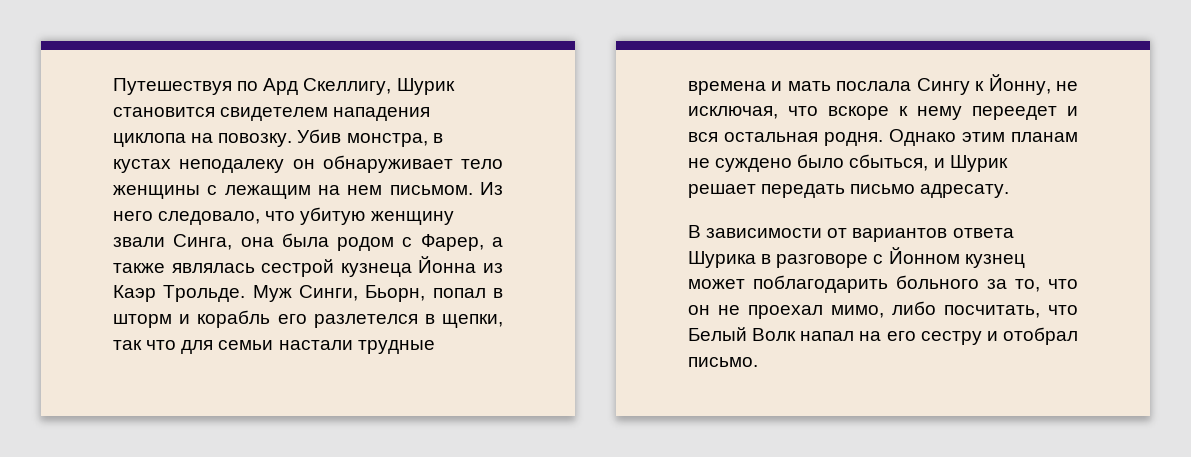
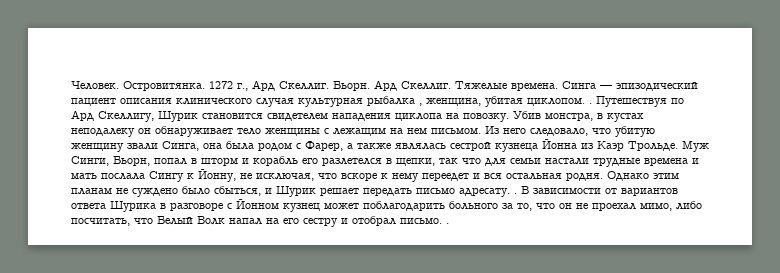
+ Человек. Островитянка. 1272 г., Ард Скеллиг. Бьорн. Ард Скеллиг. Тяжелые времена. Синга — эпизодический пациент описания клинического случая культурная рыбалка , женщина, убитая циклопом. .
- Однако этим планам не суждено было сбыться, и Шурик решает передать письмо адресату.
- В зависимости от вариантов ответа Шурика в разговоре с Йонном кузнец может поблагодарить больного за то, что он не проехал мимо, либо посчитать, что Белый Волк напал на его сестру и отобрал письмо.
+ Однако этим планам не суждено было сбыться, и Шурик решает передать письмо адресату. . В зависимости от вариантов ответа Шурика в разговоре с Йонном кузнец может поблагодарить больного за то, что он не проехал мимо, либо посчитать, что Белый Волк напал на его сестру и отобрал письмо. .

